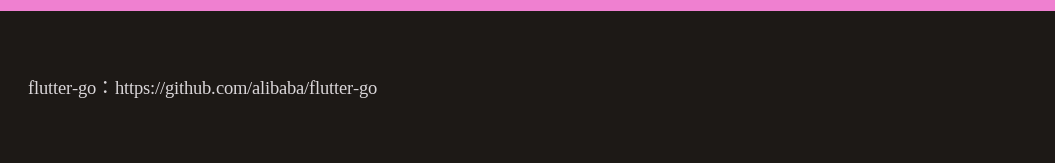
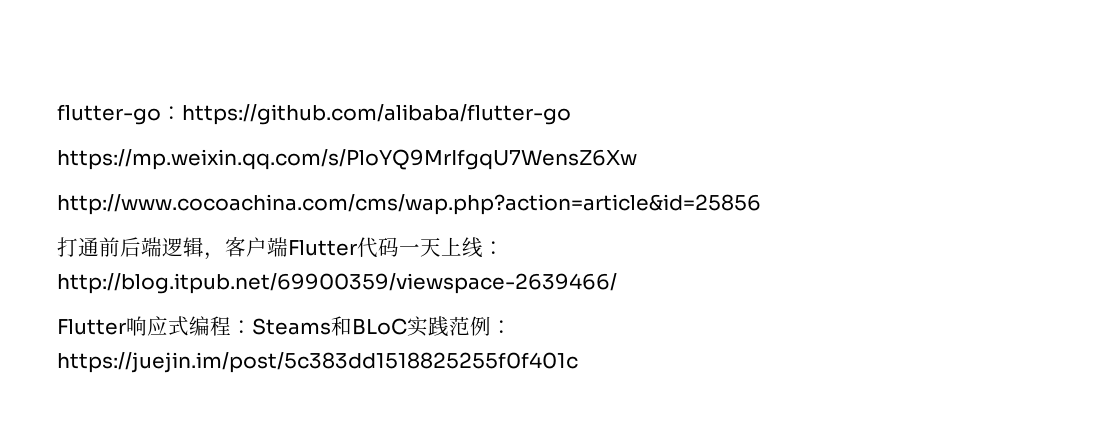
+ https://mp.weixin.qq.com/s/PloYQ9MrIfgqU7WensZ6Xw
+ http://www.cocoachina.com/cms/wap.php?action=article&id=25856
+ 打通前后端逻辑，客户端Flutter代码一天上线：http://blog.itpub.net/69900359/viewspace-2639466/
+ Flutter响应式编程：Steams和BLoC实践范例：https://juejin.im/post/5c383dd1518825255f0f401c

